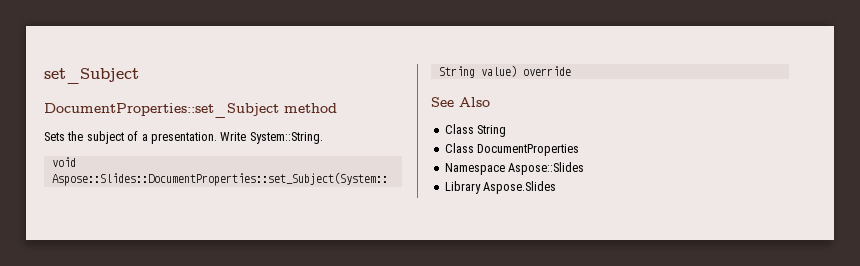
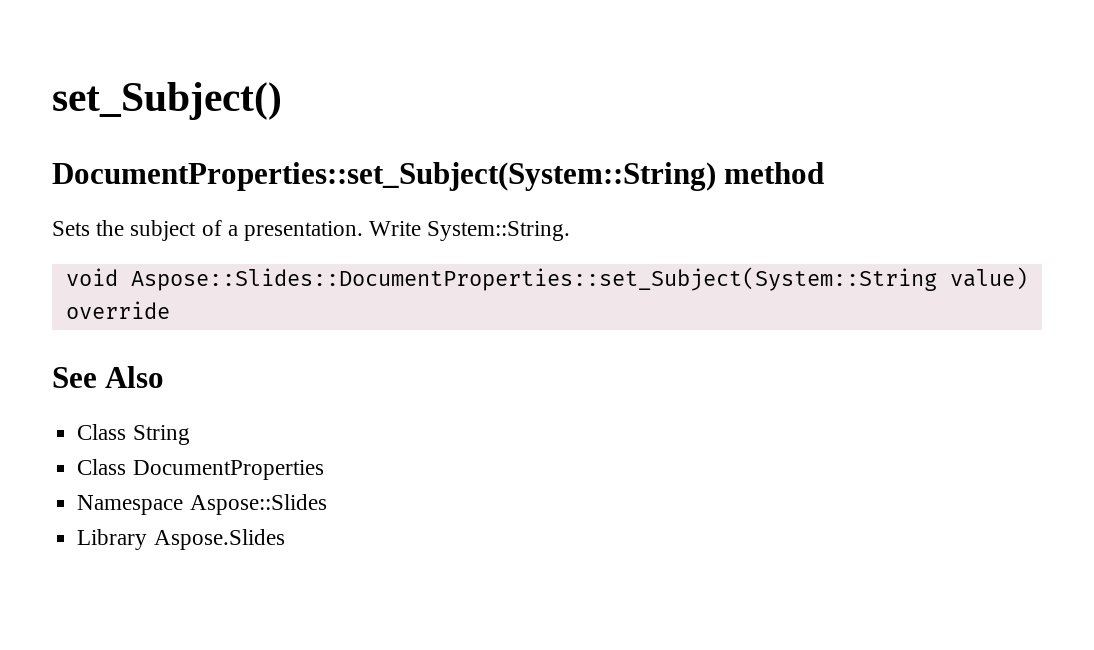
- set_Subject
- DocumentProperties::set_Subject method
+ set_Subject()
+ DocumentProperties::set_Subject(System::String) method

